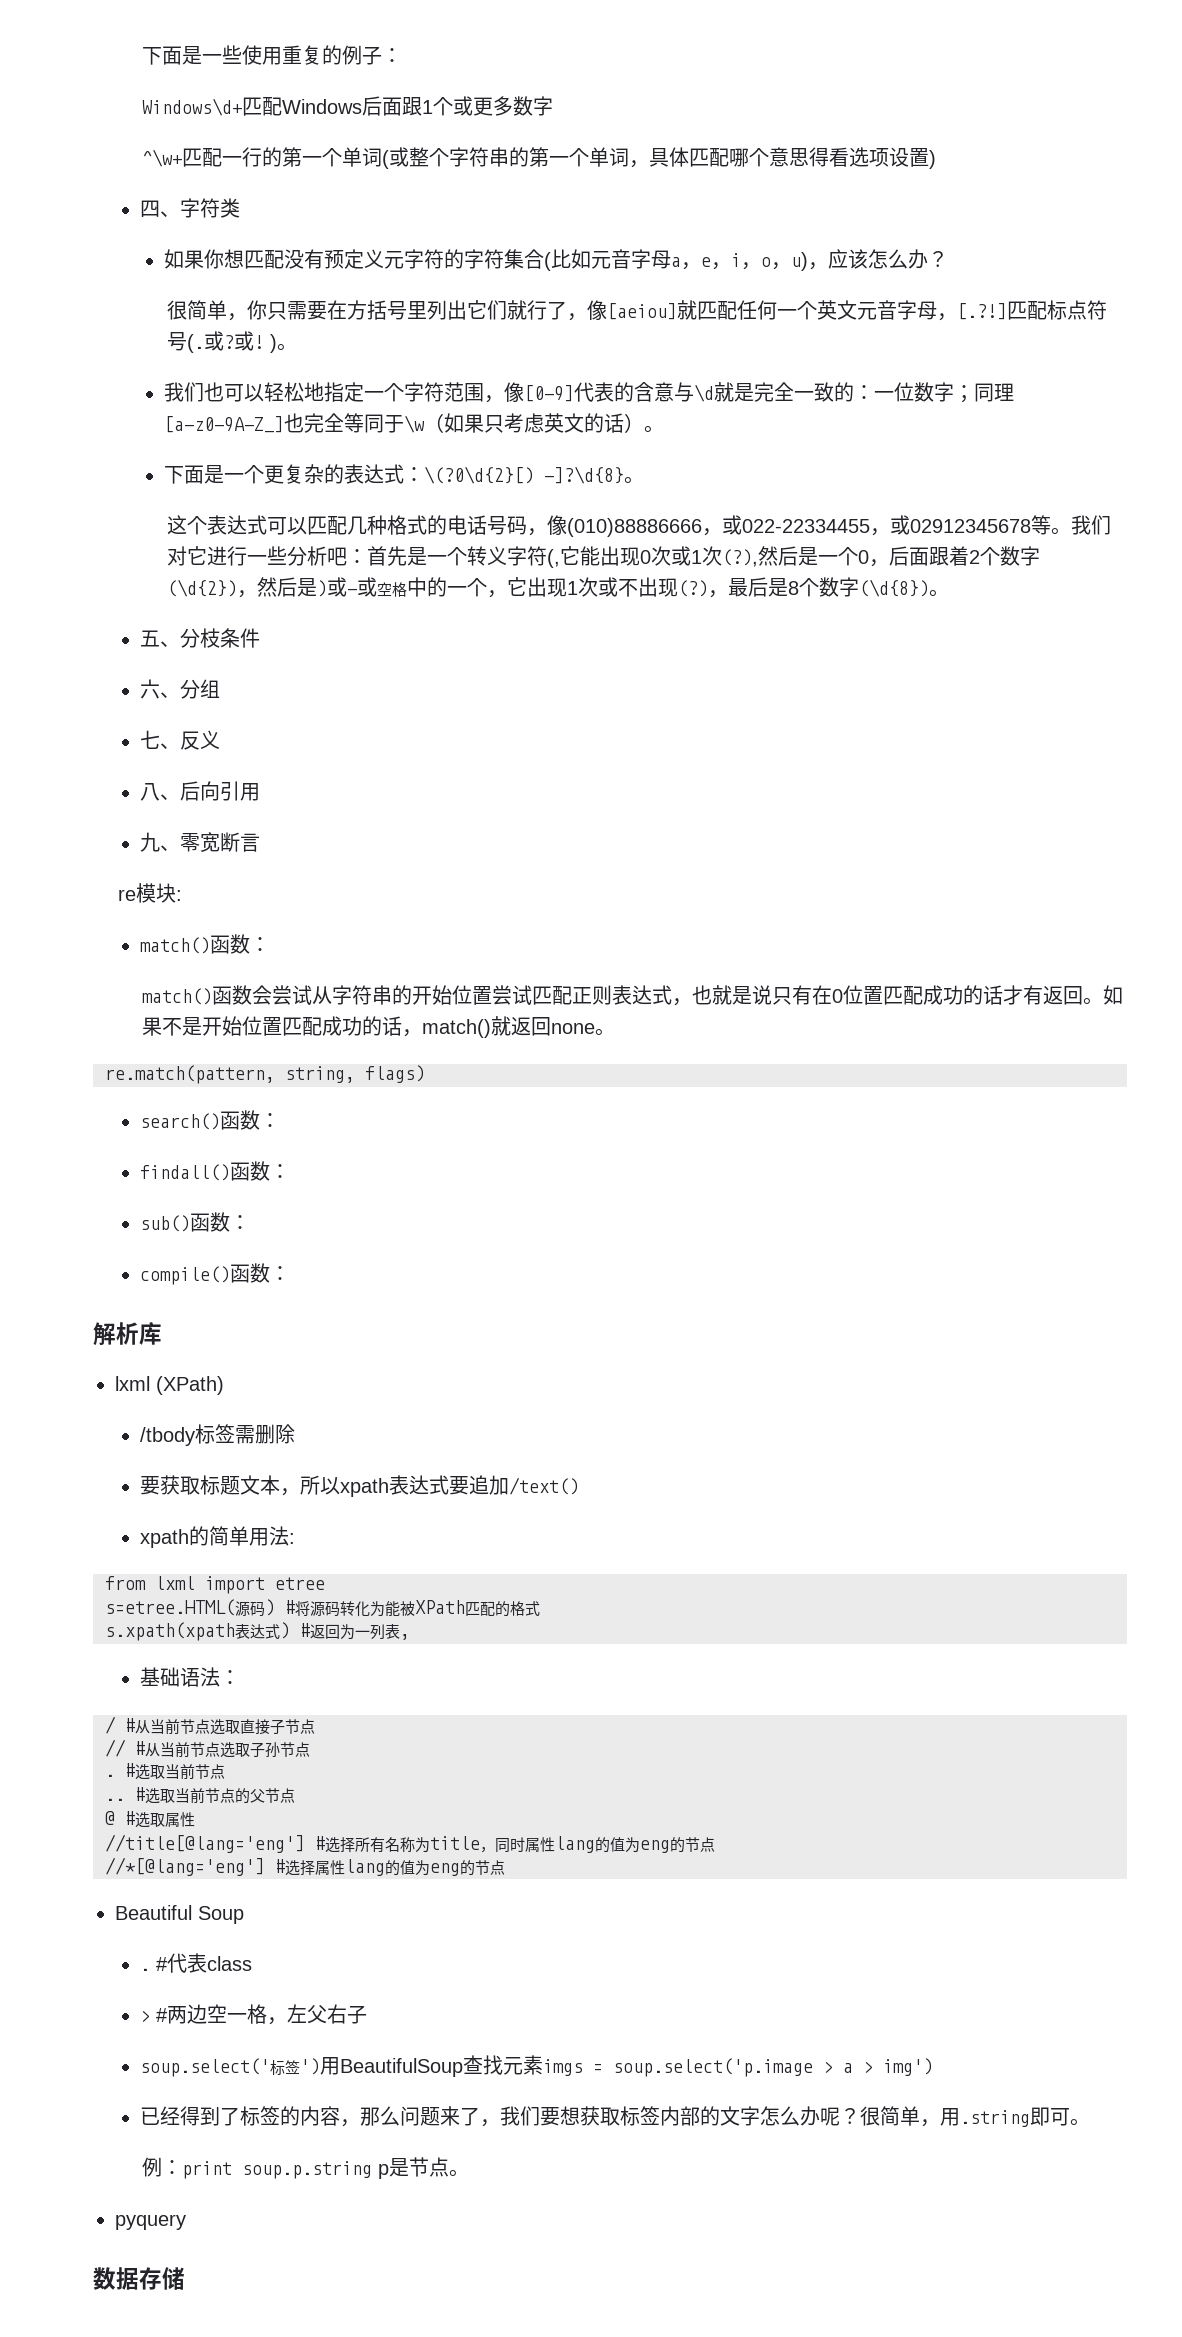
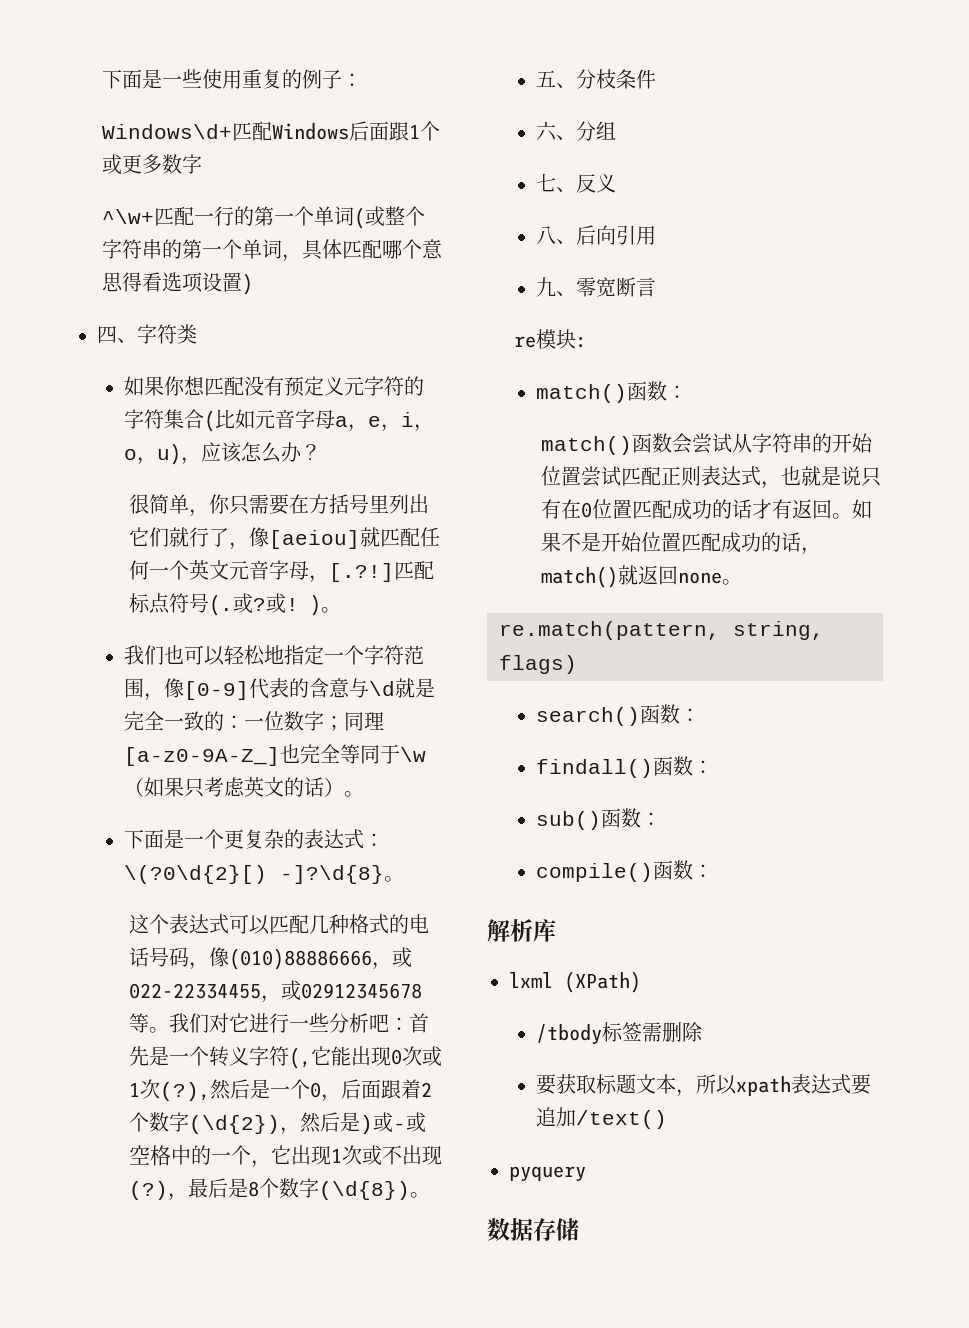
- xpath的简单用法:
- from lxml import etree
- s=etree.HTML(源码) #将源码转化为能被XPath匹配的格式
- s.xpath(xpath表达式) #返回为一列表,
- 基础语法：
- / #从当前节点选取直接子节点
- // #从当前节点选取子孙节点
- . #选取当前节点
- .. #选取当前节点的父节点
- @ #选取属性
- //title[@lang='eng'] #选择所有名称为title，同时属性lang的值为eng的节点
- //*[@lang='eng'] #选择属性lang的值为eng的节点
- Beautiful Soup
- . #代表class
- > #两边空一格，左父右子
- soup.select('标签')用BeautifulSoup查找元素imgs = soup.select('p.image > a > img')
- 已经得到了标签的内容，那么问题来了，我们要想获取标签内部的文字怎么办呢？很简单，用.string即可。
- 例：print soup.p.string p是节点。

